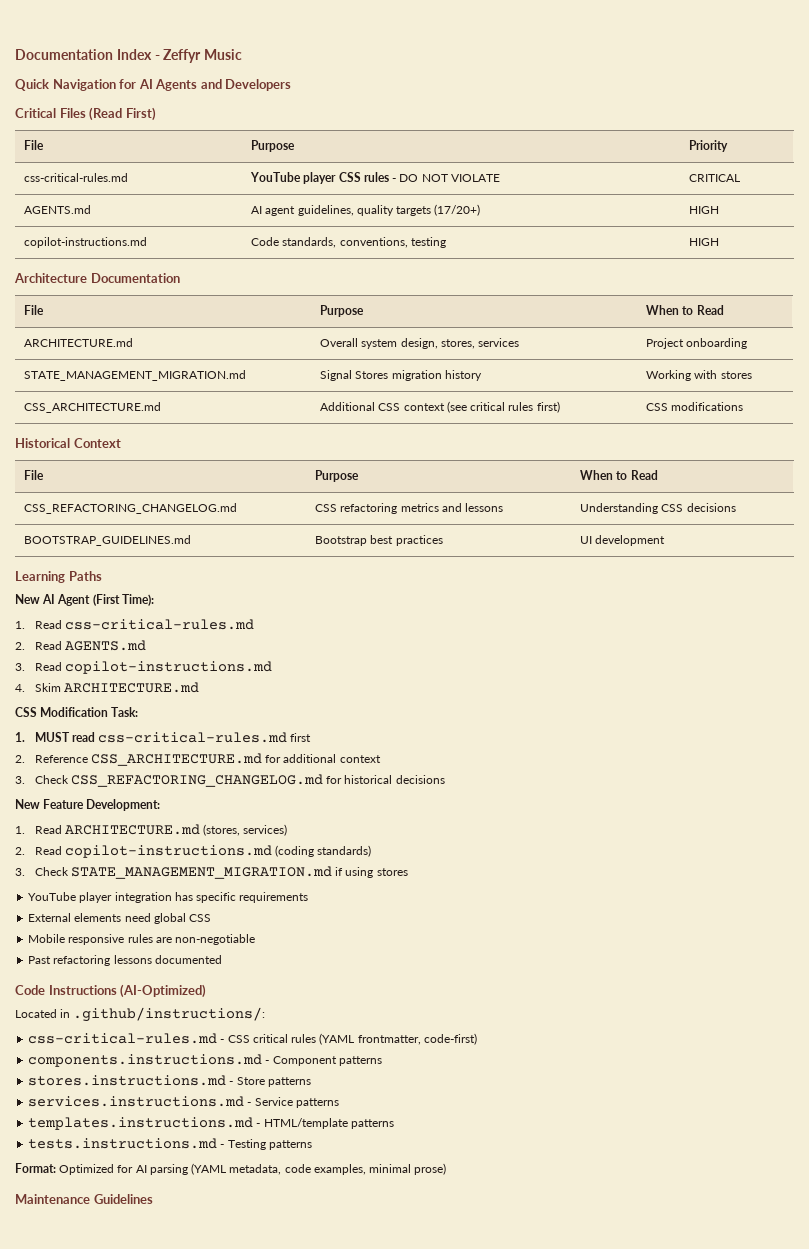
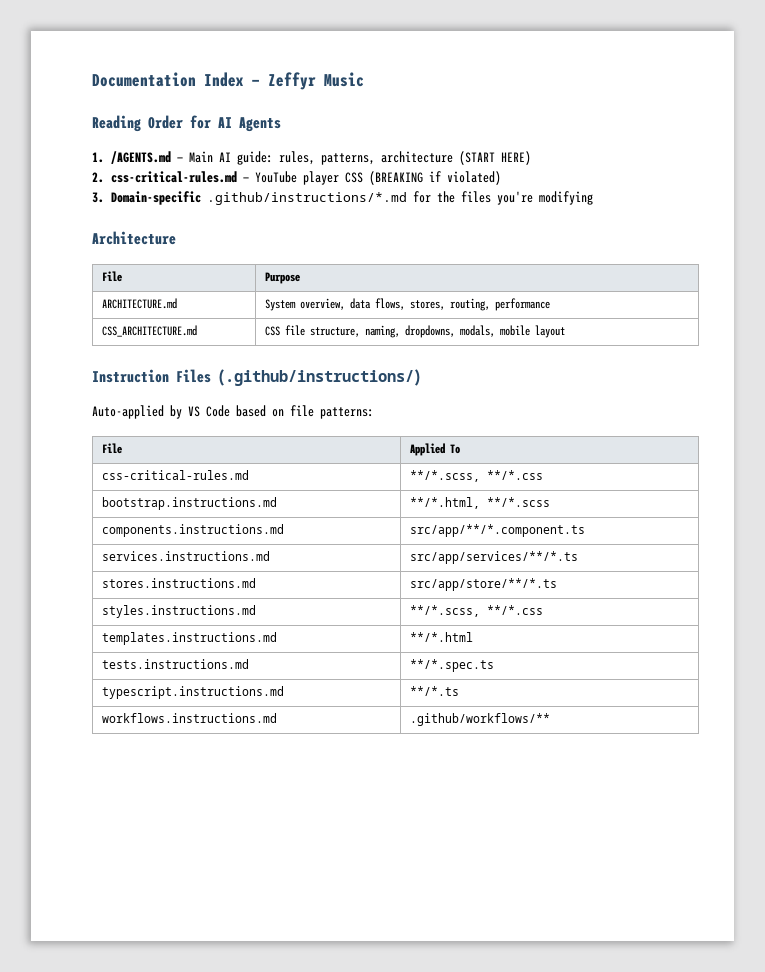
- Documentation Index - Zeffyr Music
+ Documentation Index — Zeffyr Music
- Quick Navigation for AI Agents and Developers
- Critical Files (Read First)
- File | Purpose | Priority
- css-critical-rules.md | YouTube player CSS rules - DO NOT VIOLATE | CRITICAL
- AGENTS.md | AI agent guidelines, quality targets (17/20+) | HIGH
- copilot-instructions.md | Code standards, conventions, testing | HIGH
- Architecture Documentation
- File | Purpose | When to Read
- ARCHITECTURE.md | Overall system design, stores, services | Project onboarding
- STATE_MANAGEMENT_MIGRATION.md | Signal Stores migration history | Working with stores
- CSS_ARCHITECTURE.md | Additional CSS context (see critical rules first) | CSS modifications
- Historical Context
- File | Purpose | When to Read
- CSS_REFACTORING_CHANGELOG.md | CSS refactoring metrics and lessons | Understanding CSS decisions
- BOOTSTRAP_GUIDELINES.md | Bootstrap best practices | UI development
- Learning Paths
- New AI Agent (First Time):
- 1. Read css-critical-rules.md
- 2. Read AGENTS.md
- 3. Read copilot-instructions.md
- 4. Skim ARCHITECTURE.md
- CSS Modification Task:
- 1. MUST read css-critical-rules.md first
- 2. Reference CSS_ARCHITECTURE.md for additional context
- 3. Check CSS_REFACTORING_CHANGELOG.md for historical decisions
- New Feature Development:
- 1. Read ARCHITECTURE.md (stores, services)
- 2. Read copilot-instructions.md (coding standards)
- 3. Check STATE_MANAGEMENT_MIGRATION.md if using stores
- YouTube player integration has specific requirements
- External elements need global CSS
- Mobile responsive rules are non-negotiable
- Past refactoring lessons documented
- Code Instructions (AI-Optimized)
- Located in .github/instructions/:
- css-critical-rules.md - CSS critical rules (YAML frontmatter, code-first)
- components.instructions.md - Component patterns
- stores.instructions.md - Store patterns
- services.instructions.md - Service patterns
- templates.instructions.md - HTML/template patterns
- tests.instructions.md - Testing patterns
- Format: Optimized for AI parsing (YAML metadata, code examples, minimal prose)
- Maintenance Guidelines
+ Reading Order for AI Agents
+ 1. /AGENTS.md — Main AI guide: rules, patterns, architecture (START HERE)
+ 2. css-critical-rules.md — YouTube player CSS (BREAKING if violated)
+ 3. Domain-specific .github/instructions/*.md for the files you're modifying
+ Architecture
+ File | Purpose
+ ARCHITECTURE.md | System overview, data flows, stores, routing, performance
+ CSS_ARCHITECTURE.md | CSS file structure, naming, dropdowns, modals, mobile layout
+ Instruction Files (.github/instructions/)
+ Auto-applied by VS Code based on file patterns:
+ File | Applied To
+ css-critical-rules.md | **/*.scss, **/*.css
+ bootstrap.instructions.md | **/*.html, **/*.scss
+ components.instructions.md | src/app/**/*.component.ts
+ services.instructions.md | src/app/services/**/*.ts
+ stores.instructions.md | src/app/store/**/*.ts
+ styles.instructions.md | **/*.scss, **/*.css
+ templates.instructions.md | **/*.html
+ tests.instructions.md | **/*.spec.ts
+ typescript.instructions.md | **/*.ts
+ workflows.instructions.md | .github/workflows/**

